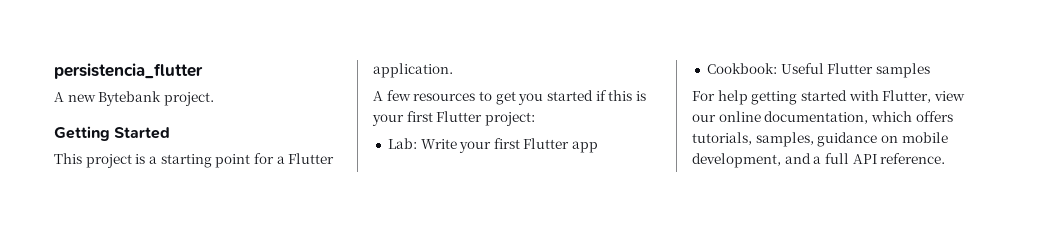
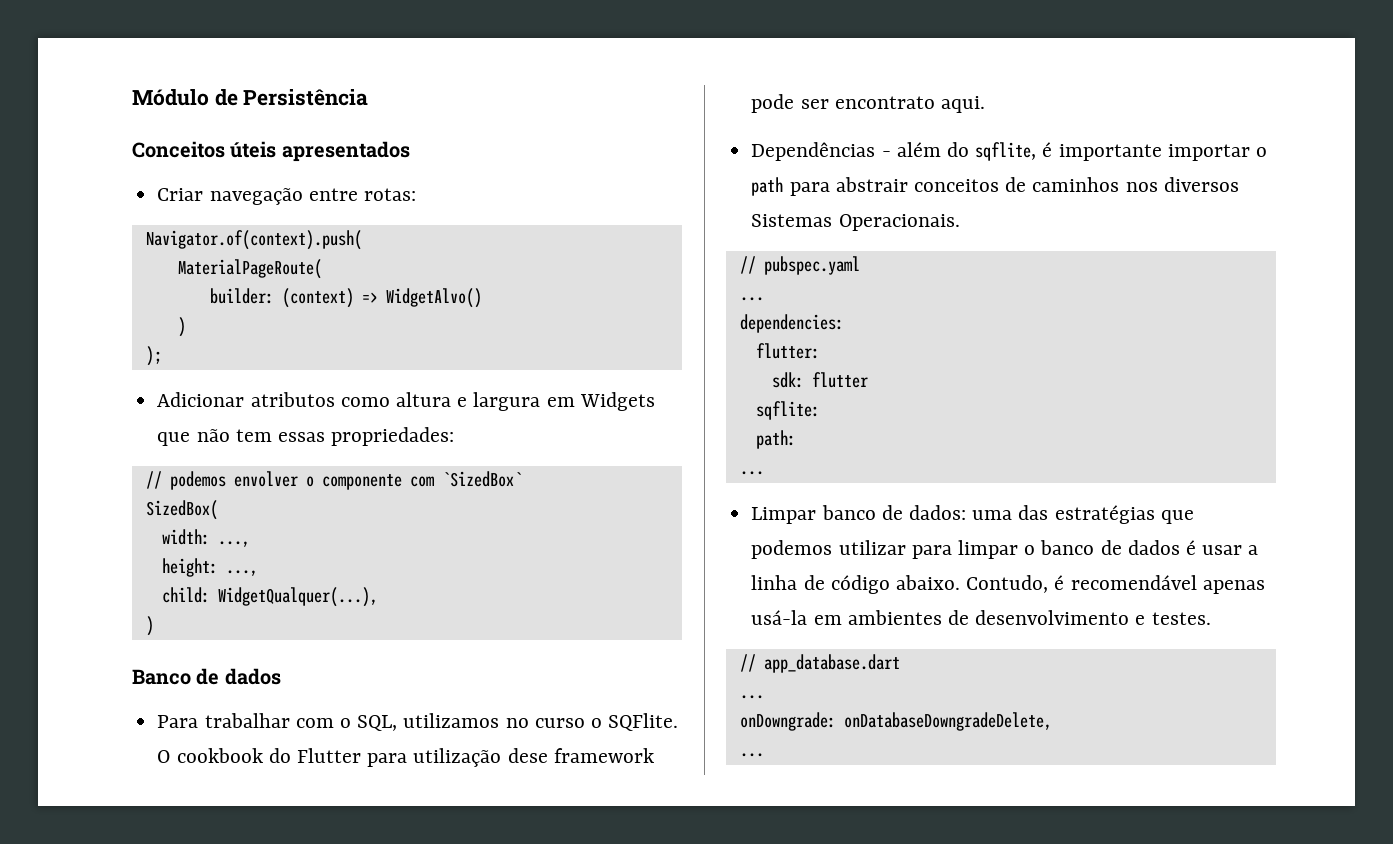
- persistencia_flutter
- A new Bytebank project.
- Getting Started
- This project is a starting point for a Flutter application.
- A few resources to get you started if this is your first Flutter project:
- Lab: Write your first Flutter app
- Cookbook: Useful Flutter samples
- For help getting started with Flutter, view our online documentation, which offers tutorials, samples, guidance on mobile development, and a full API reference.
+ Módulo de Persistência
+ Conceitos úteis apresentados
+ Criar navegação entre rotas:
+ Navigator.of(context).push(
+ MaterialPageRoute(
+ builder: (context) => WidgetAlvo()
+ )
+ );
+ Adicionar atributos como altura e largura em Widgets que não tem essas propriedades:
+ // podemos envolver o componente com `SizedBox`
+ SizedBox(
+ width: ...,
+ height: ...,
+ child: WidgetQualquer(...),
+ )
+ Banco de dados
+ Para trabalhar com o SQL, utilizamos no curso o SQFlite. O cookbook do Flutter para utilização dese framework pode ser encontrato aqui.
+ Dependências - além do sqflite, é importante importar o path para abstrair conceitos de caminhos nos diversos Sistemas Operacionais.
+ // pubspec.yaml
+ ...
+ dependencies:
+ flutter:
+ sdk: flutter
+ sqflite:
+ path:
+ ...
+ Limpar banco de dados: uma das estratégias que podemos utilizar para limpar o banco de dados é usar a linha de código abaixo. Contudo, é recomendável apenas usá-la em ambientes de desenvolvimento e testes.
+ // app_database.dart
+ ...
+ onDowngrade: onDatabaseDowngradeDelete,
+ ...

